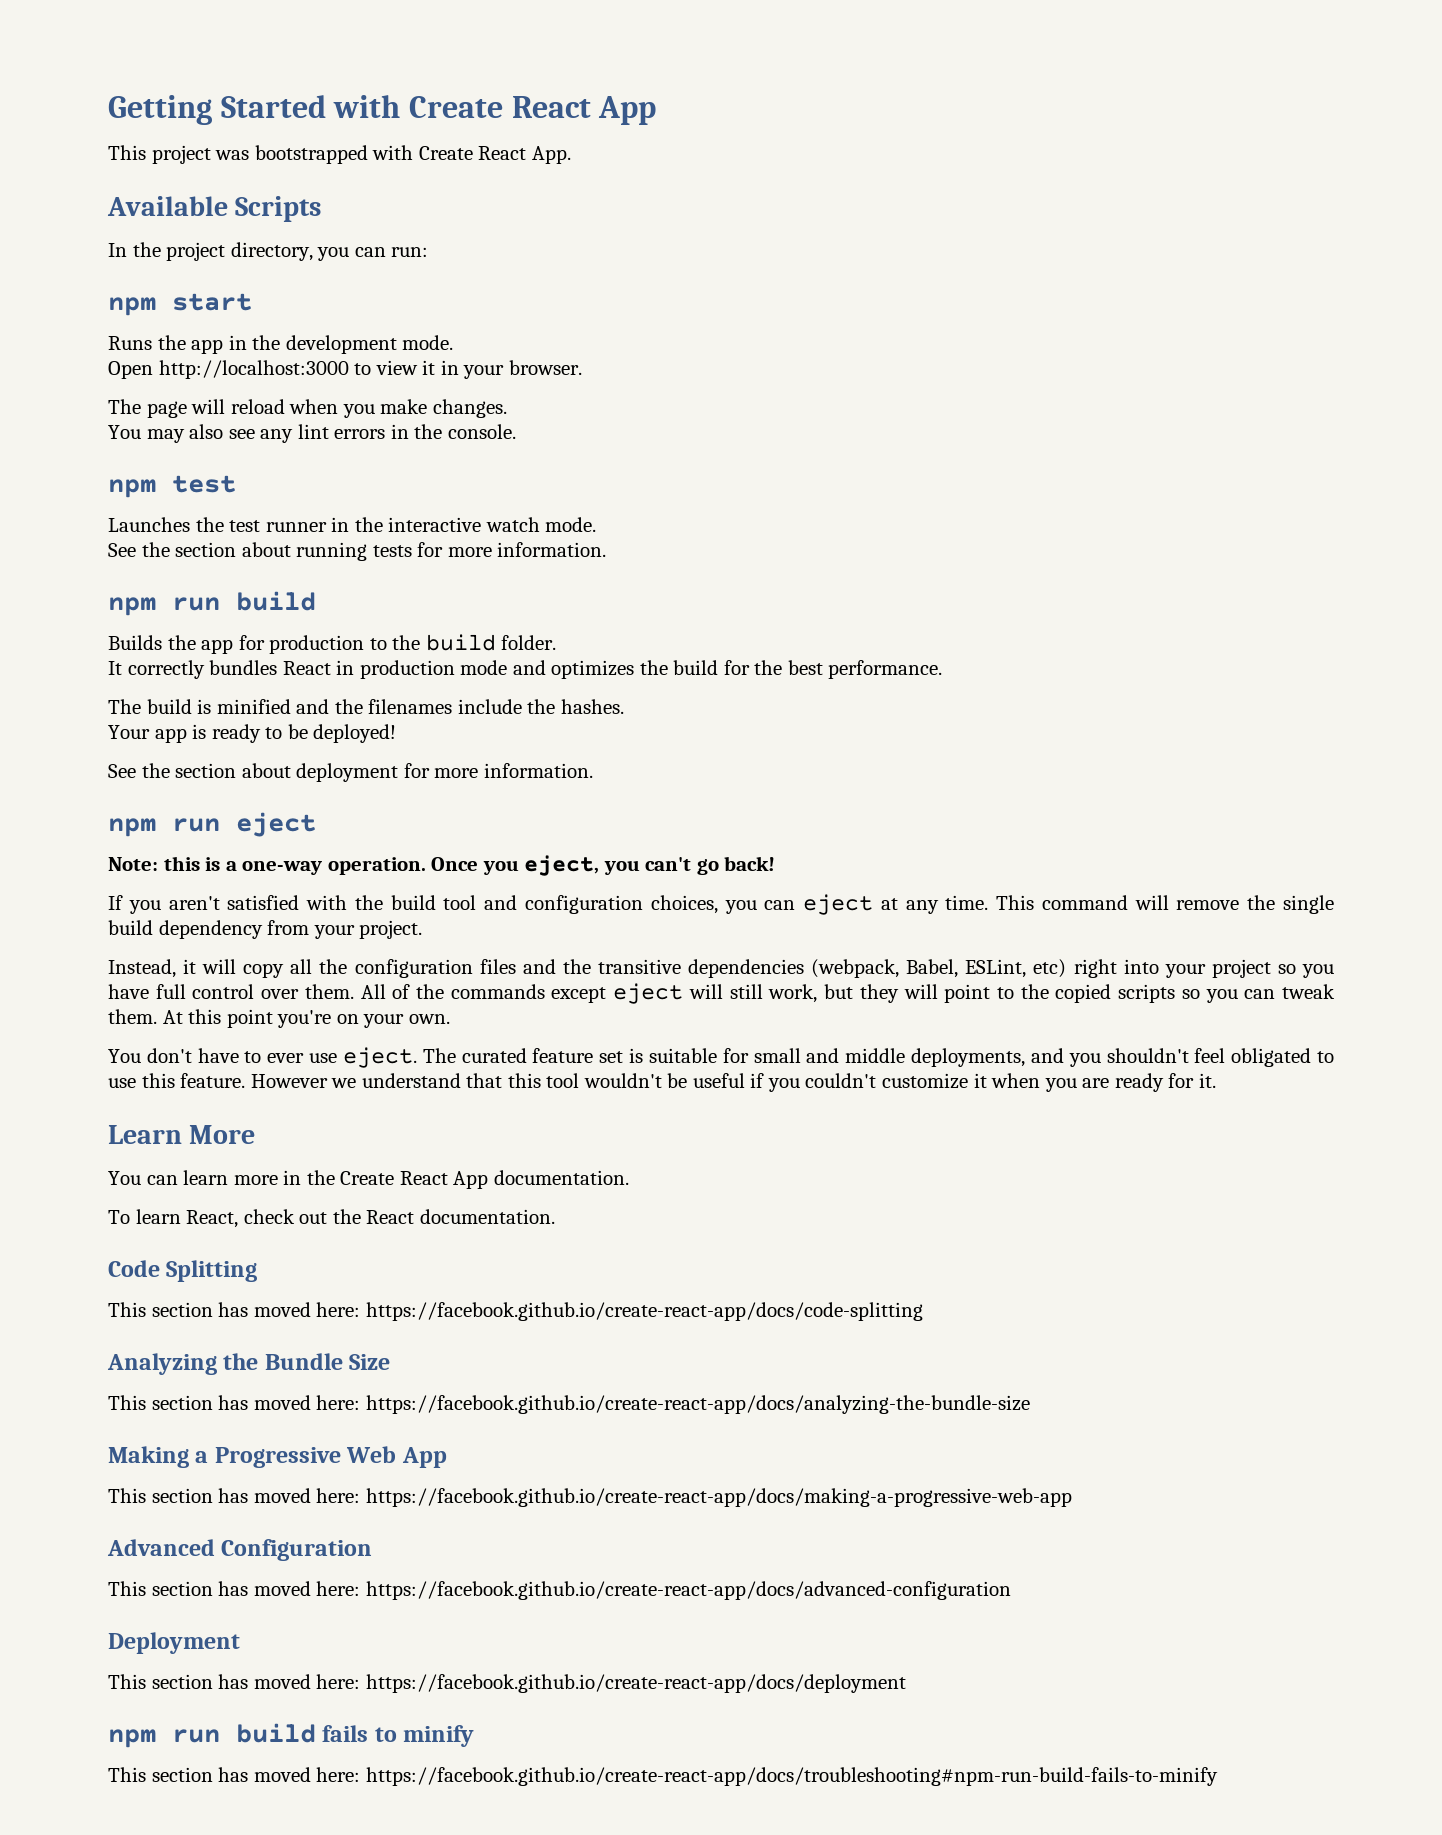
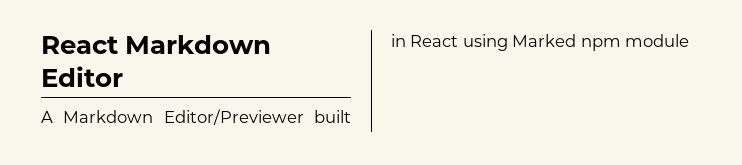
- Getting Started with Create React App
- This project was bootstrapped with Create React App.
- Available Scripts
- In the project directory, you can run:
- npm start
- Runs the app in the development mode.
- Open http://localhost:3000 to view it in your browser.
- The page will reload when you make changes.
- You may also see any lint errors in the console.
- npm test
- Launches the test runner in the interactive watch mode.
- See the section about running tests for more information.
- npm run build
- Builds the app for production to the build folder.
- It correctly bundles React in production mode and optimizes the build for the best performance.
- The build is minified and the filenames include the hashes.
- Your app is ready to be deployed!
- See the section about deployment for more information.
- npm run eject
- Note: this is a one-way operation. Once you eject, you can't go back!
- If you aren't satisfied with the build tool and configuration choices, you can eject at any time. This command will remove the single build dependency from your project.
- Instead, it will copy all the configuration files and the transitive dependencies (webpack, Babel, ESLint, etc) right into your project so you have full control over them. All of the commands except eject will still work, but they will point to the copied scripts so you can tweak them. At this point you're on your own.
- You don't have to ever use eject. The curated feature set is suitable for small and middle deployments, and you shouldn't feel obligated to use this feature. However we understand that this tool wouldn't be useful if you couldn't customize it when you are ready for it.
- Learn More
- You can learn more in the Create React App documentation.
- To learn React, check out the React documentation.
- Code Splitting
- This section has moved here: https://facebook.github.io/create-react-app/docs/code-splitting
- Analyzing the Bundle Size
- This section has moved here: https://facebook.github.io/create-react-app/docs/analyzing-the-bundle-size
- Making a Progressive Web App
- This section has moved here: https://facebook.github.io/create-react-app/docs/making-a-progressive-web-app
- Advanced Configuration
- This section has moved here: https://facebook.github.io/create-react-app/docs/advanced-configuration
- Deployment
- This section has moved here: https://facebook.github.io/create-react-app/docs/deployment
- npm run build fails to minify
- This section has moved here: https://facebook.github.io/create-react-app/docs/troubleshooting#npm-run-build-fails-to-minify
+ React Markdown Editor
+ A Markdown Editor/Previewer built in React using Marked npm module

